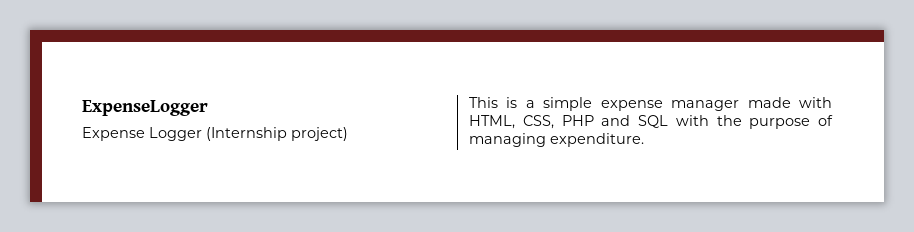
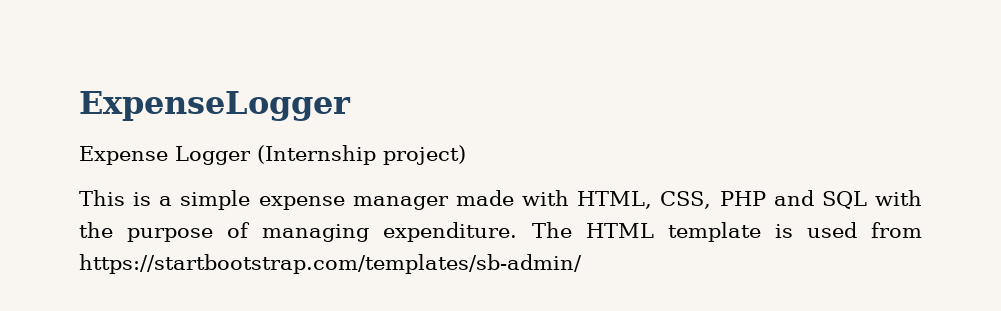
+ The HTML template is used from https://startbootstrap.com/templates/sb-admin/

